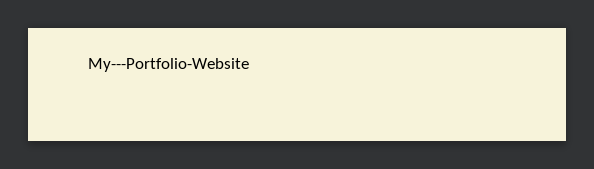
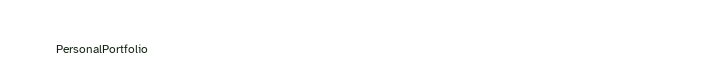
- My---Portfolio-Website
+ PersonalPortfolio

